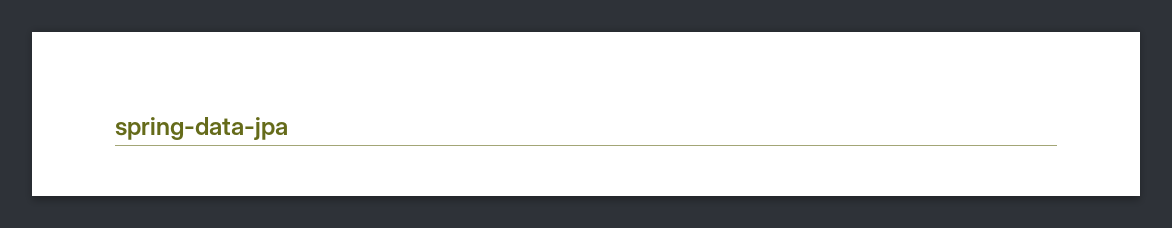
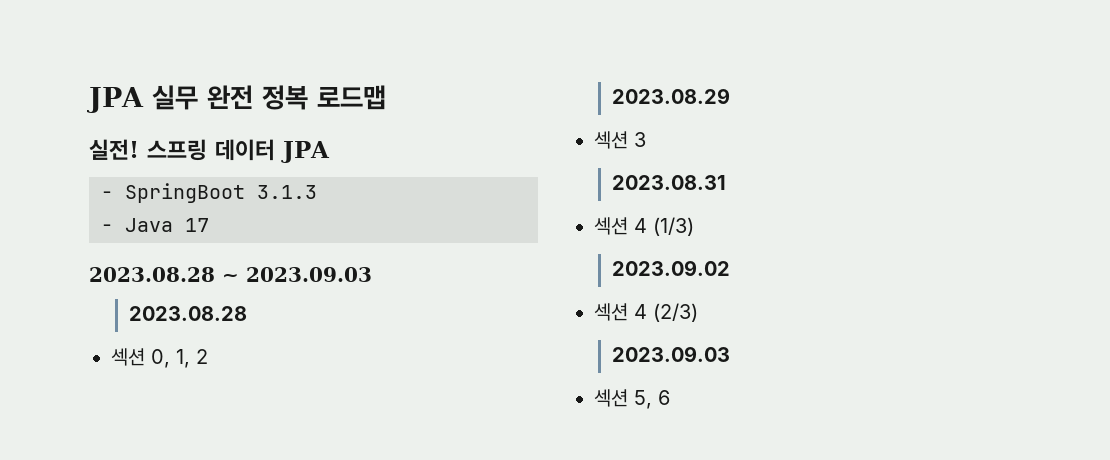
- spring-data-jpa
+ JPA 실무 완전 정복 로드맵
+ 실전! 스프링 데이터 JPA
+ - SpringBoot 3.1.3
+ - Java 17
+ 2023.08.28 ~ 2023.09.03
+ 2023.08.28
+ 섹션 0, 1, 2
+ 2023.08.29
+ 섹션 3
+ 2023.08.31
+ 섹션 4 (1/3)
+ 2023.09.02
+ 섹션 4 (2/3)
+ 2023.09.03
+ 섹션 5, 6

